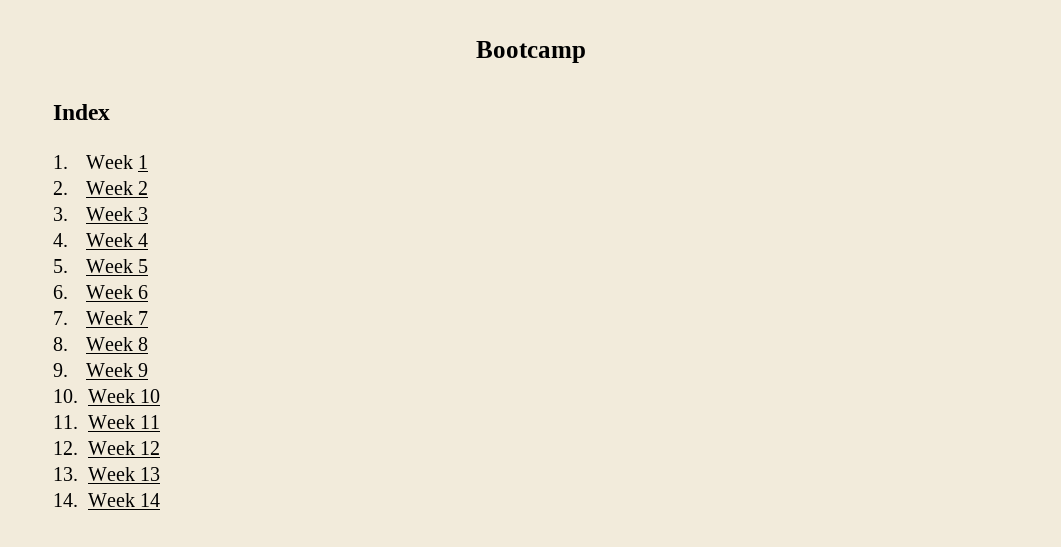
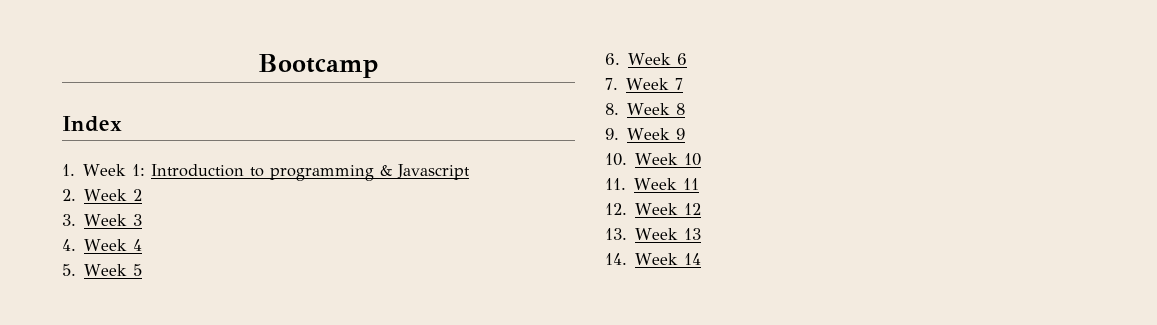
- 1. Week 1
+ 1. Week 1: Introduction to programming & Javascript

